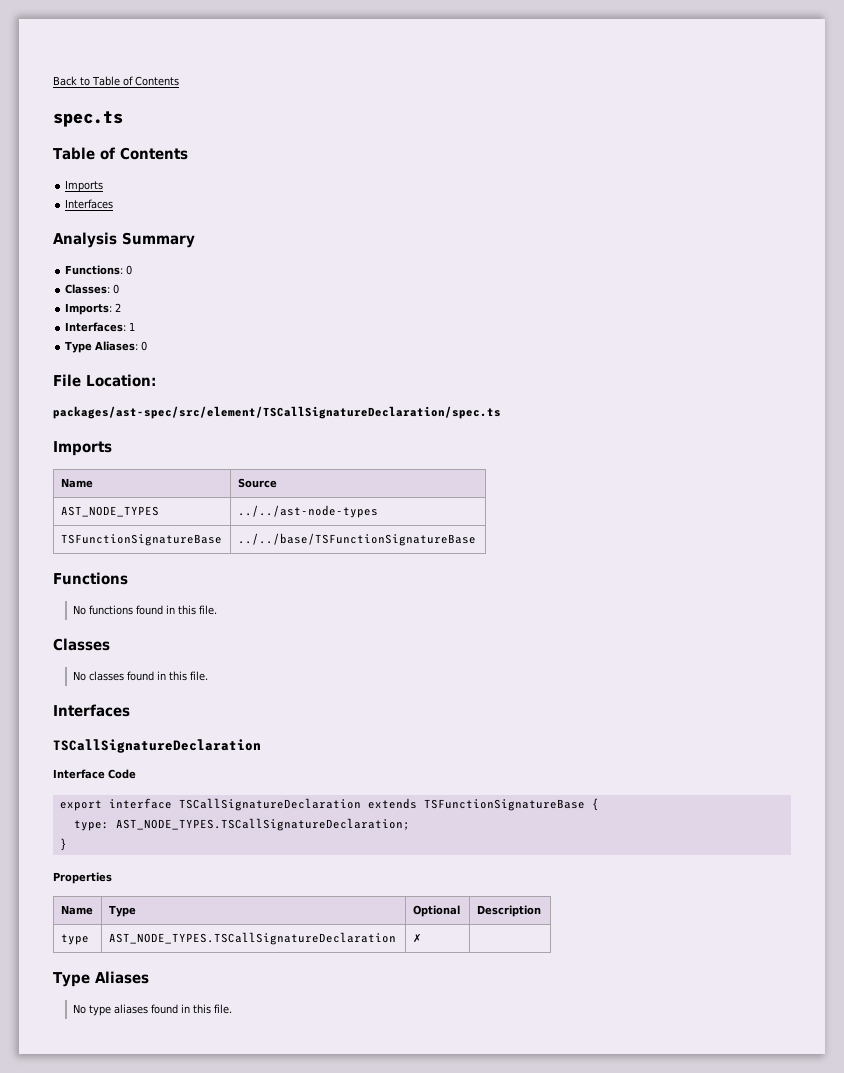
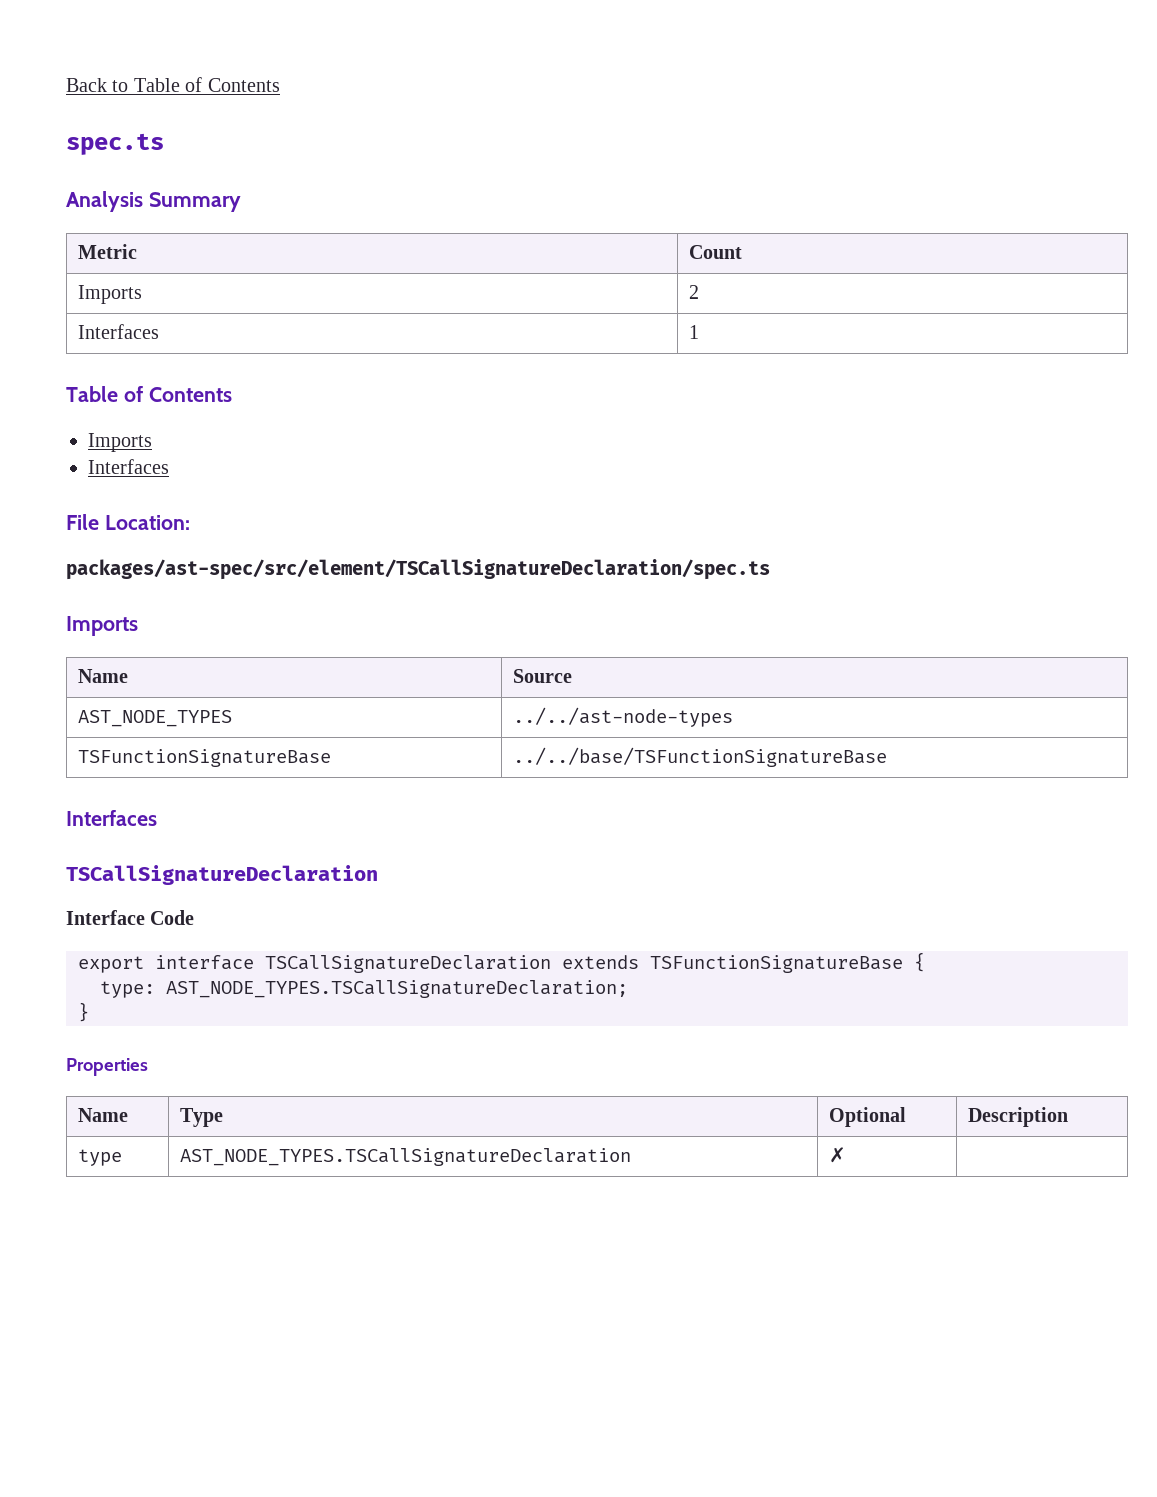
+ Analysis Summary
+ Metric | Count
+ Imports | 2
+ Interfaces | 1
- Analysis Summary
- Functions: 0
- Classes: 0
- Imports: 2
- Interfaces: 1
- Type Aliases: 0
- Functions
- No functions found in this file.
- Classes
- No classes found in this file.
- Type Aliases
- No type aliases found in this file.

